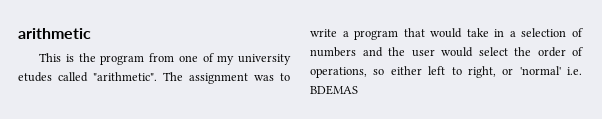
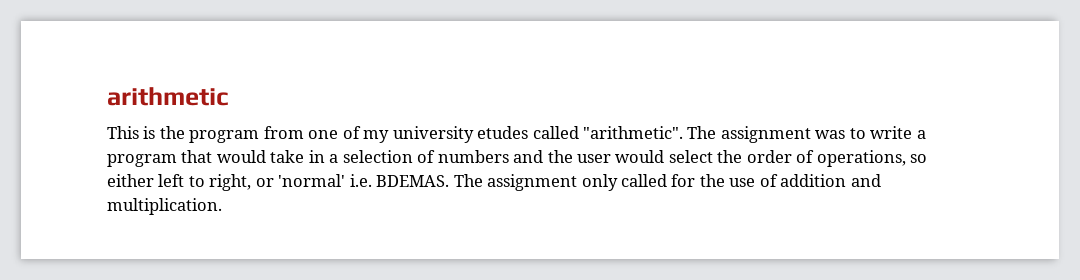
- The assignment was to write a program that would take in a selection of numbers and the user would select the order of operations, so either left to right, or 'normal' i.e. BDEMAS
+ The assignment was to write a program that would take in a selection of numbers and the user would select the order of operations, so either left to right, or 'normal' i.e. BDEMAS. The assignment only called for the use of addition and multiplication.

